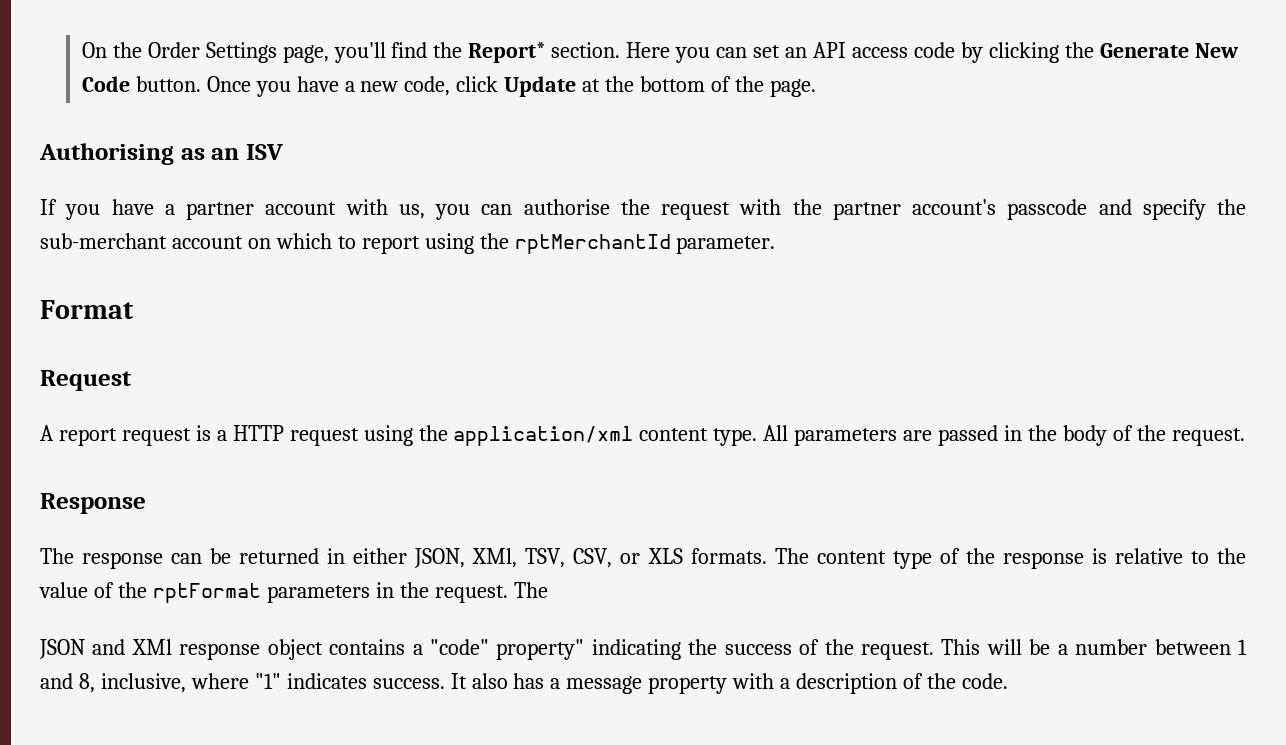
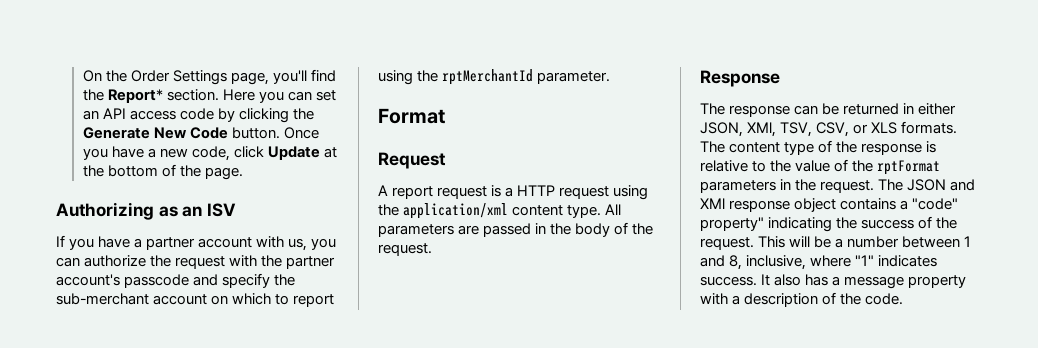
- Authorising as an ISV
+ Authorizing as an ISV
- If you have a partner account with us, you can authorise the request with the partner account's passcode and specify the sub-merchant account on which to report using the rptMerchantId parameter.
+ If you have a partner account with us, you can authorize the request with the partner account's passcode and specify the sub-merchant account on which to report using the rptMerchantId parameter.
- The content type of the response is relative to the value of the rptFormat parameters in the request. The
- JSON and XMl response object contains a "code" property" indicating the success of the request.
+ The content type of the response is relative to the value of the rptFormat parameters in the request. The JSON and XMl response object contains a "code" property" indicating the success of the request.

